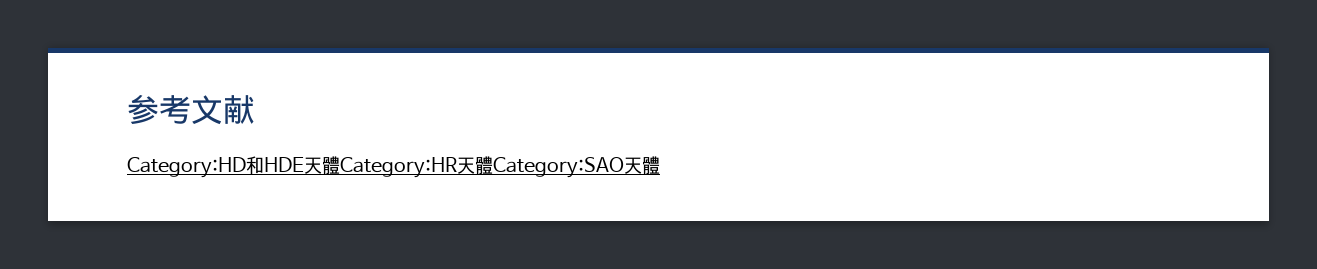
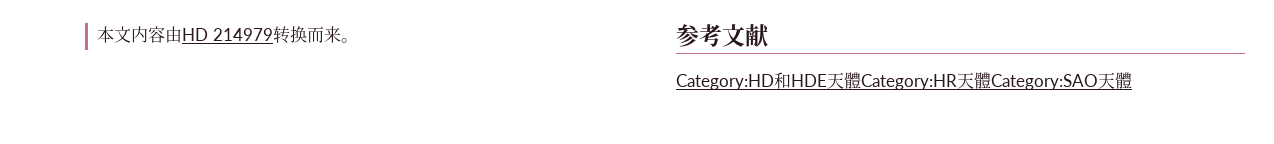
+ 本文内容由HD 214979转换而来。

